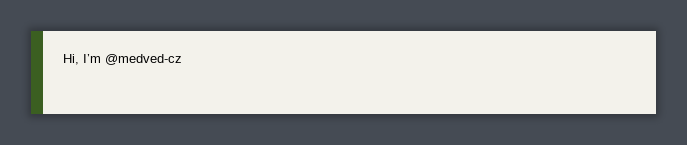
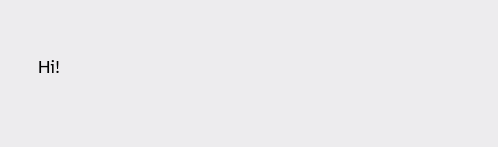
- Hi, I’m @medved-cz
+ Hi!

